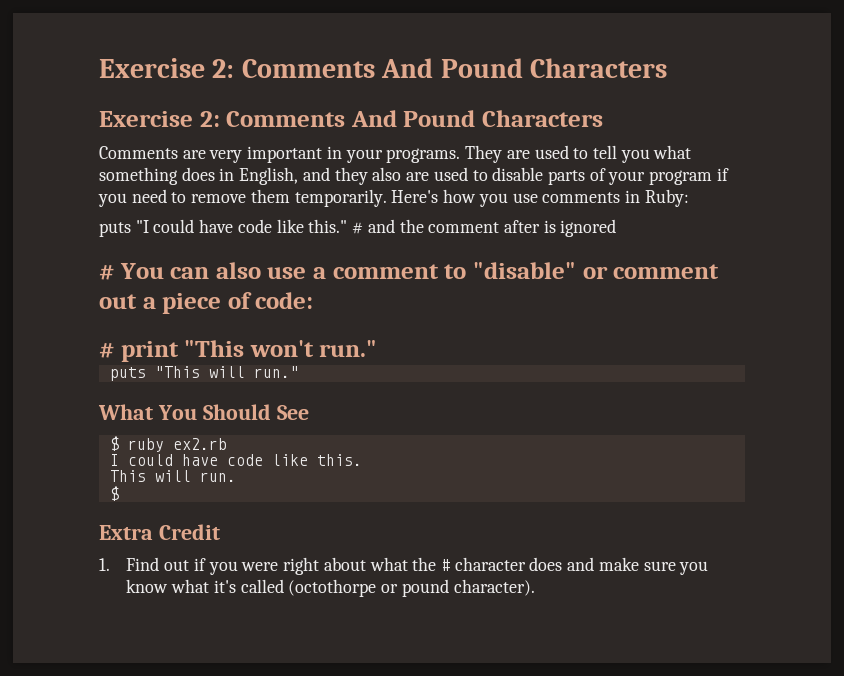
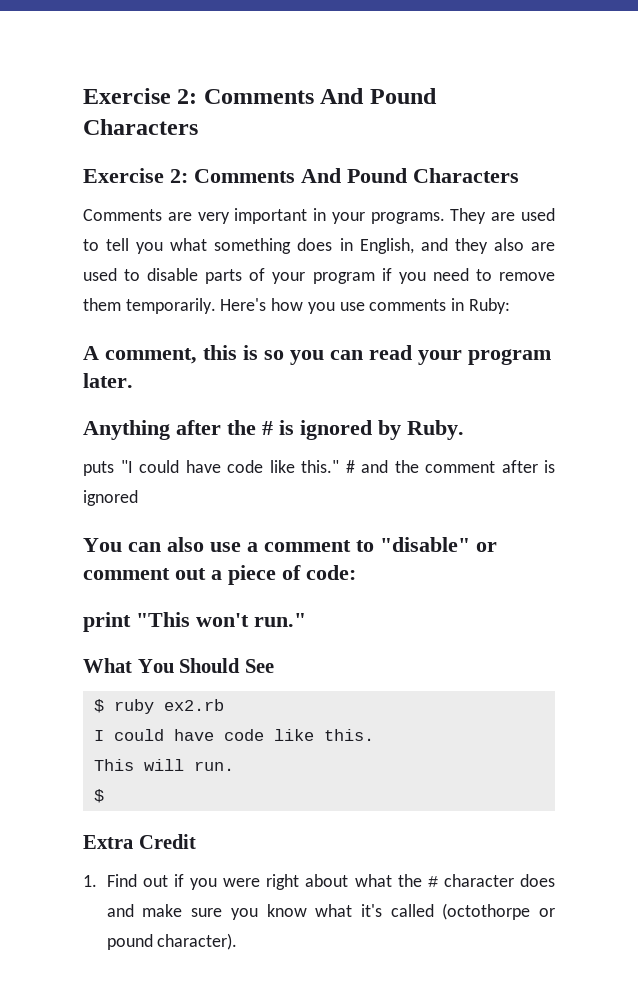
+ A comment, this is so you can read your program later.
+ Anything after the # is ignored by Ruby.
- # You can also use a comment to "disable" or comment out a piece of code:
+ You can also use a comment to "disable" or comment out a piece of code:
- # print "This won't run."
+ print "This won't run."
- puts "This will run."

